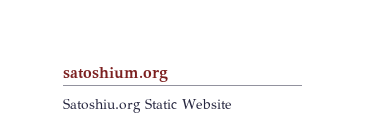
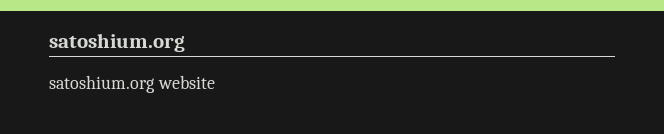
- Satoshiu.org Static Website
+ satoshium.org website

